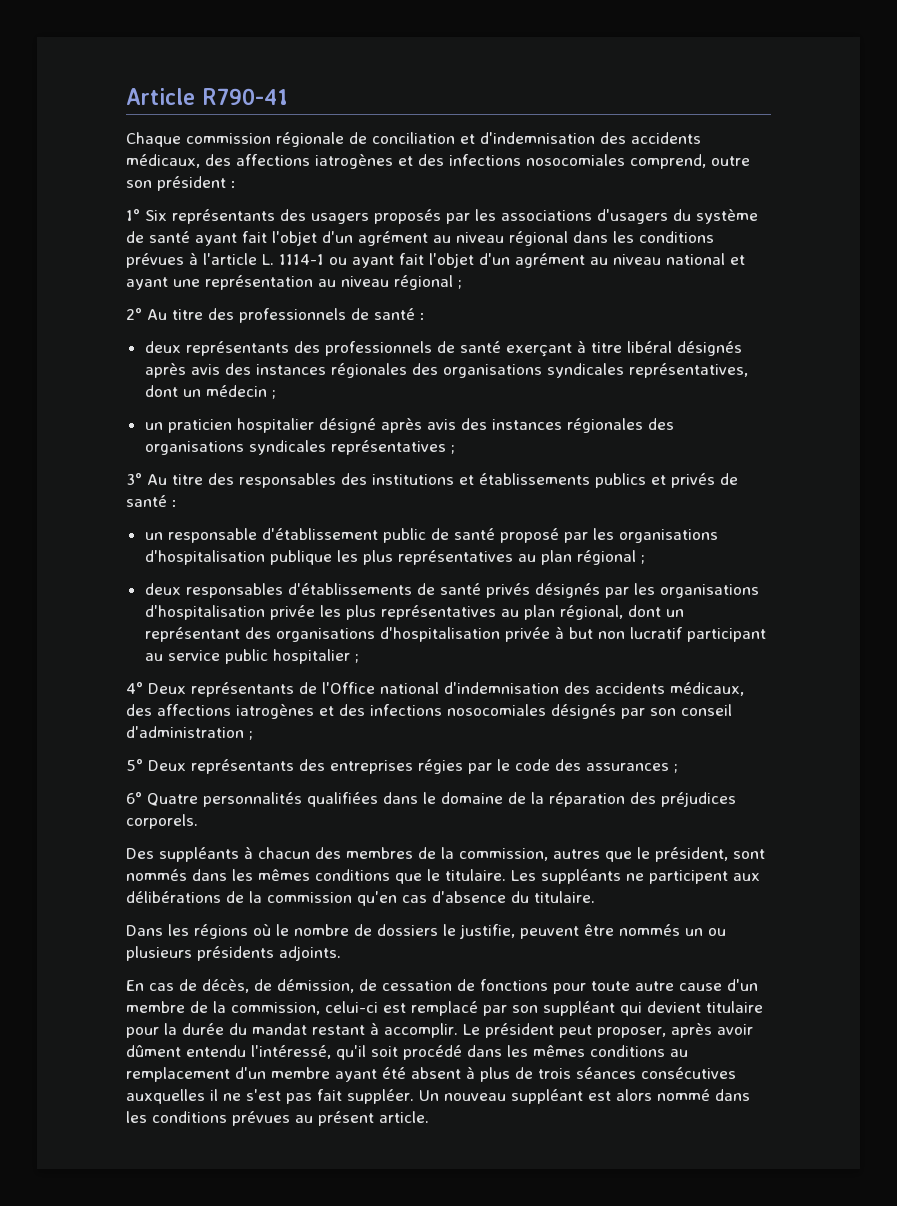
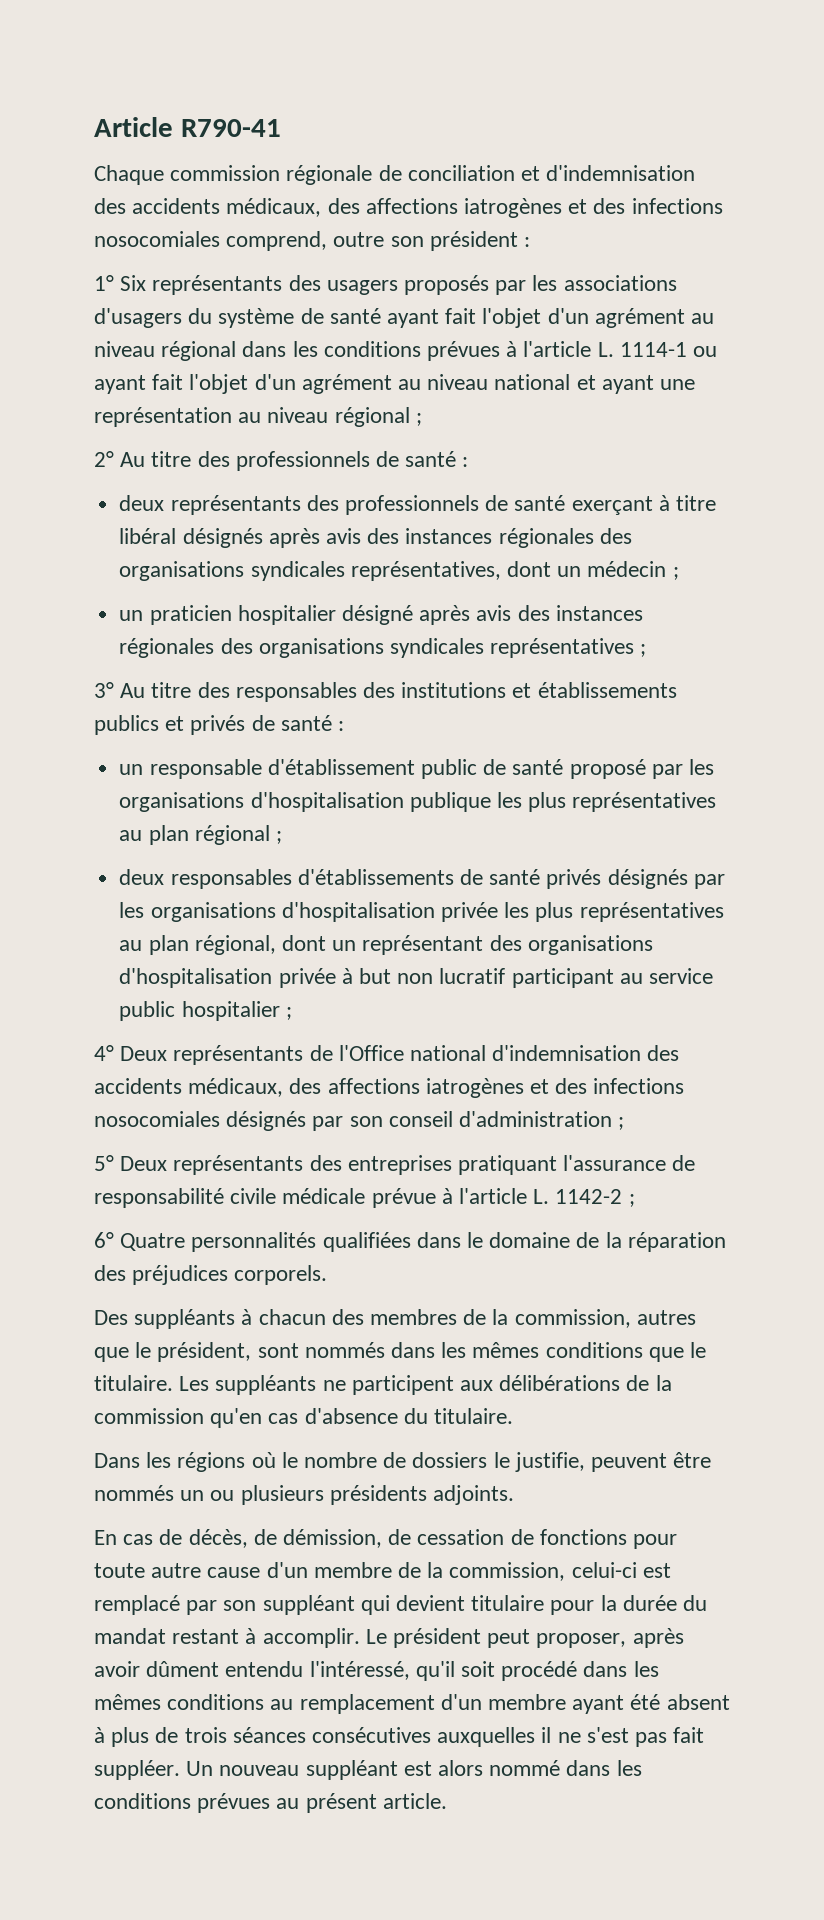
- 5° Deux représentants des entreprises régies par le code des assurances ;
+ 5° Deux représentants des entreprises pratiquant l'assurance de responsabilité civile médicale prévue à l'article L. 1142-2 ;

